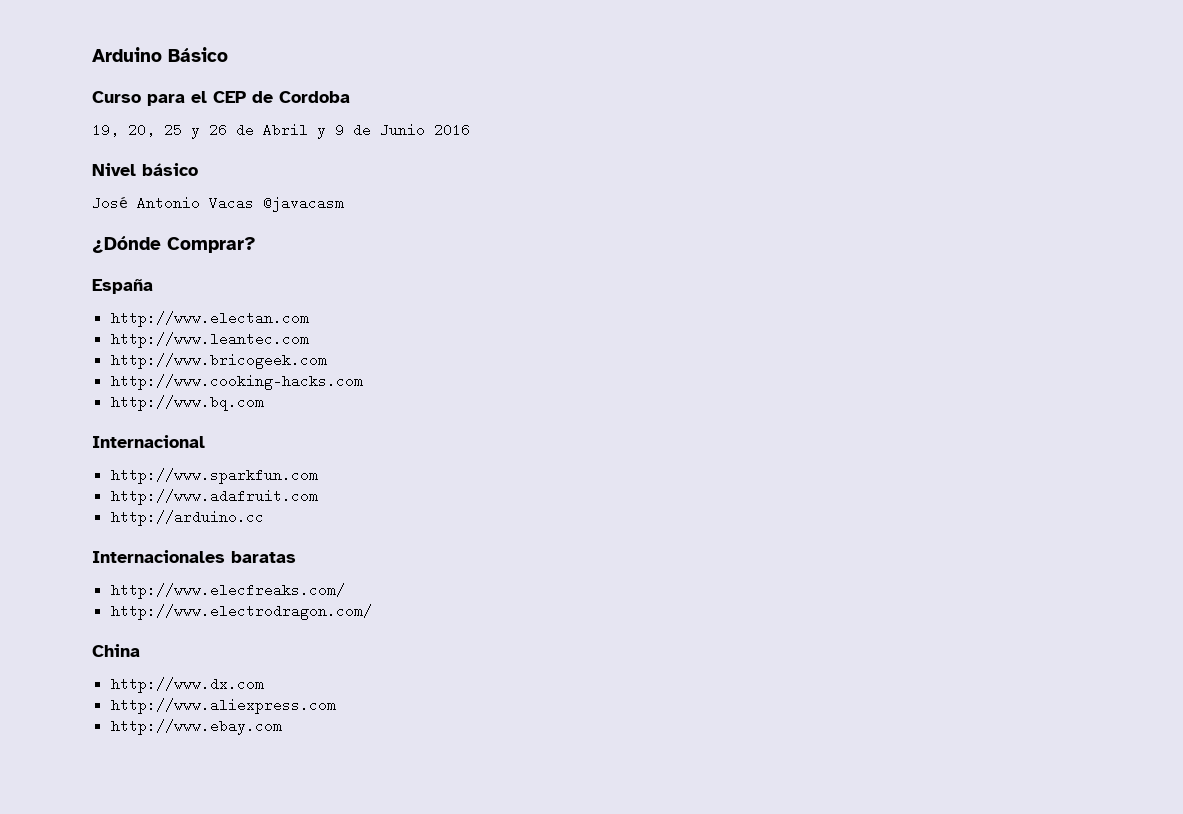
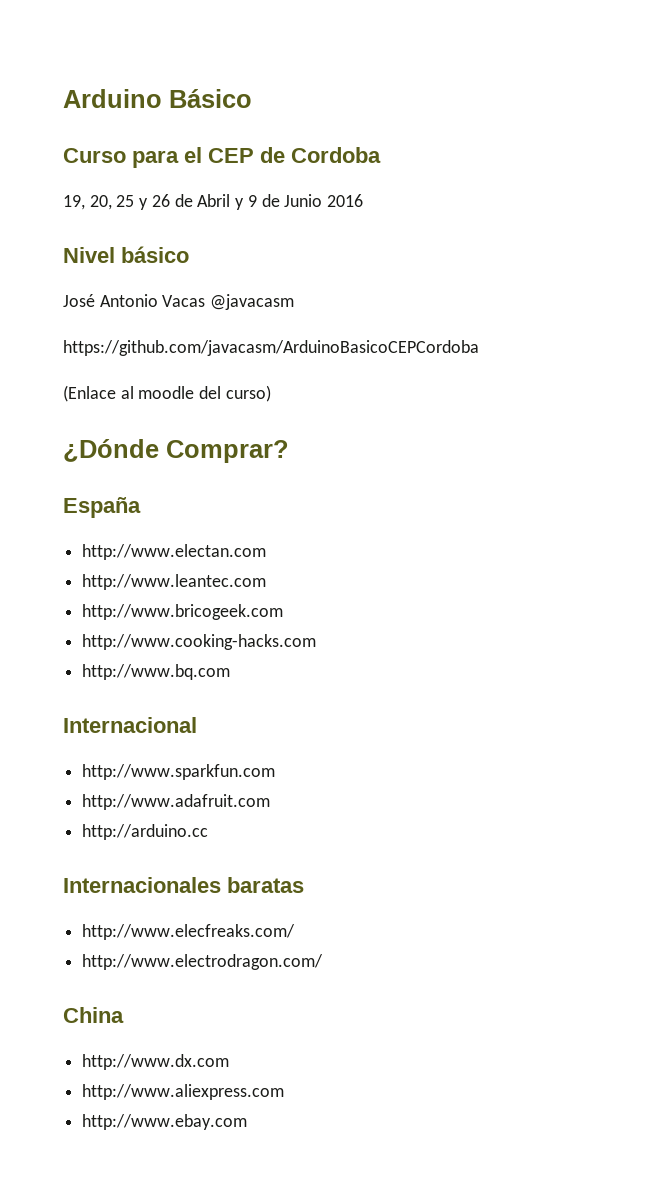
+ https://github.com/javacasm/ArduinoBasicoCEPCordoba
+ (Enlace al moodle del curso)

